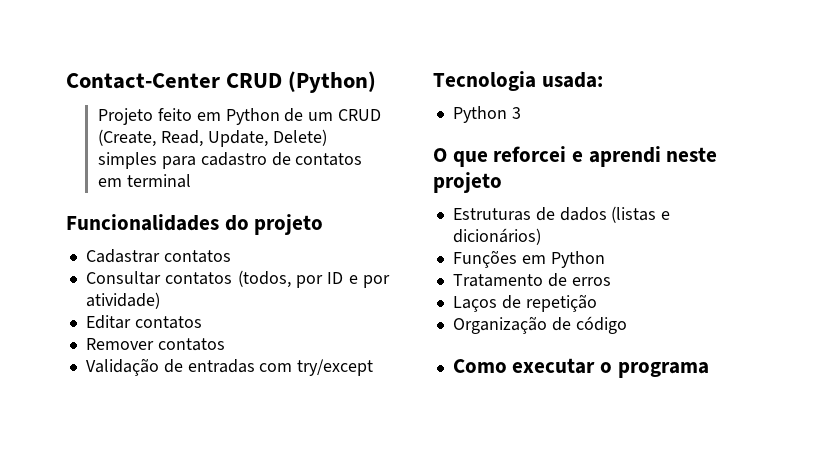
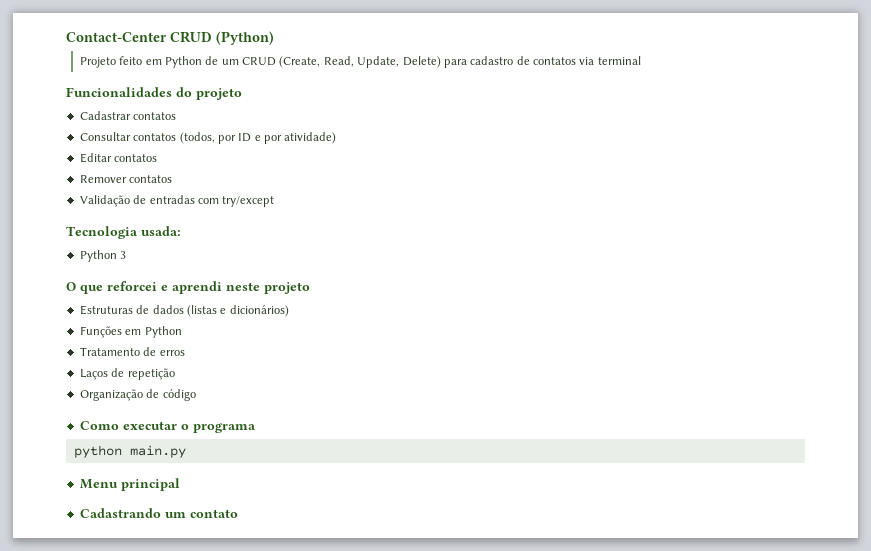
- Projeto feito em Python de um CRUD (Create, Read, Update, Delete) simples para cadastro de contatos em terminal
+ Projeto feito em Python de um CRUD (Create, Read, Update, Delete) para cadastro de contatos via terminal
+ python main.py
+ Menu principal
+ Cadastrando um contato

